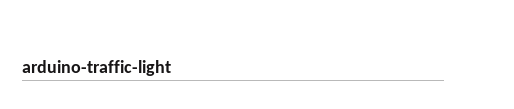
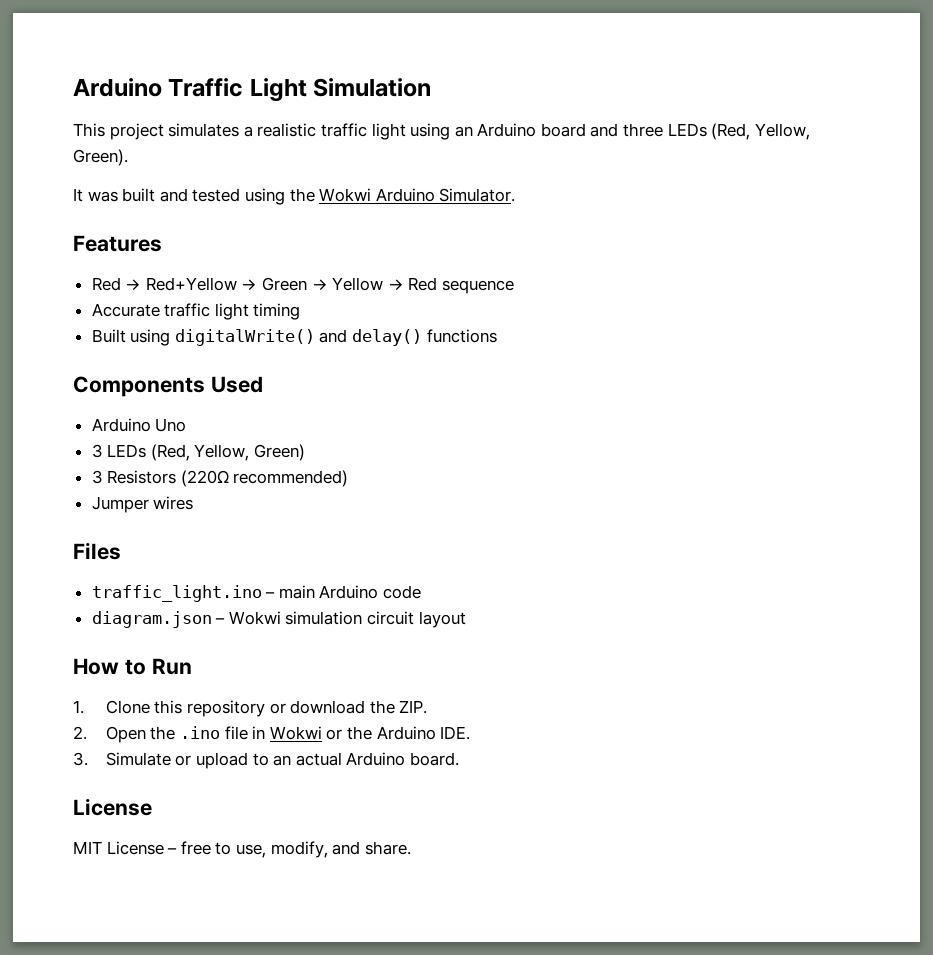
- arduino-traffic-light
+ Arduino Traffic Light Simulation
+ This project simulates a realistic traffic light using an Arduino board and three LEDs (Red, Yellow, Green).
+ It was built and tested using the Wokwi Arduino Simulator.
+ Features
+ Red → Red+Yellow → Green → Yellow → Red sequence
+ Accurate traffic light timing
+ Built using digitalWrite() and delay() functions
+ Components Used
+ Arduino Uno
+ 3 LEDs (Red, Yellow, Green)
+ 3 Resistors (220Ω recommended)
+ Jumper wires
+ Files
+ traffic_light.ino – main Arduino code
+ diagram.json – Wokwi simulation circuit layout
+ How to Run
+ 1. Clone this repository or download the ZIP.
+ 2. Open the .ino file in Wokwi or the Arduino IDE.
+ 3. Simulate or upload to an actual Arduino board.
+ License
+ MIT License – free to use, modify, and share.

